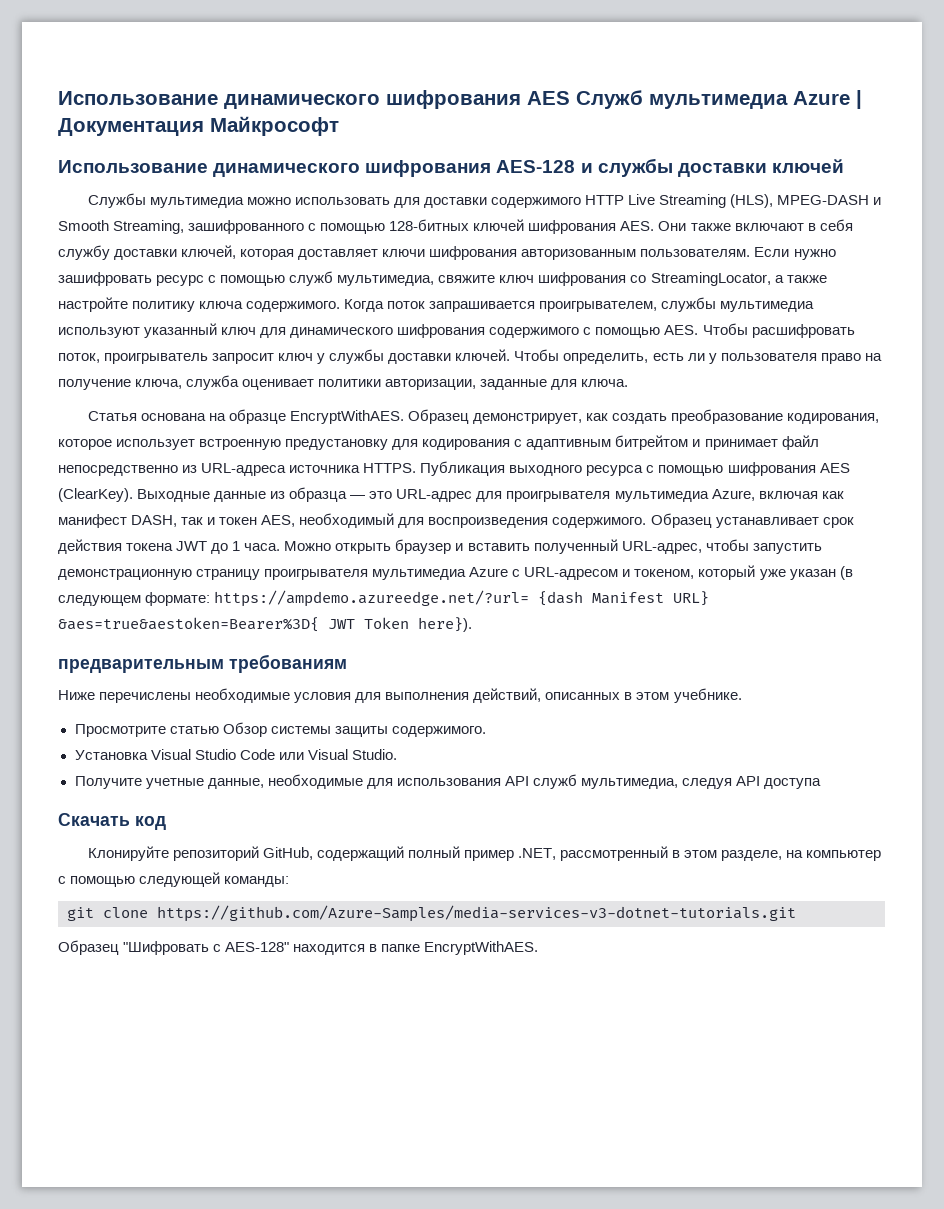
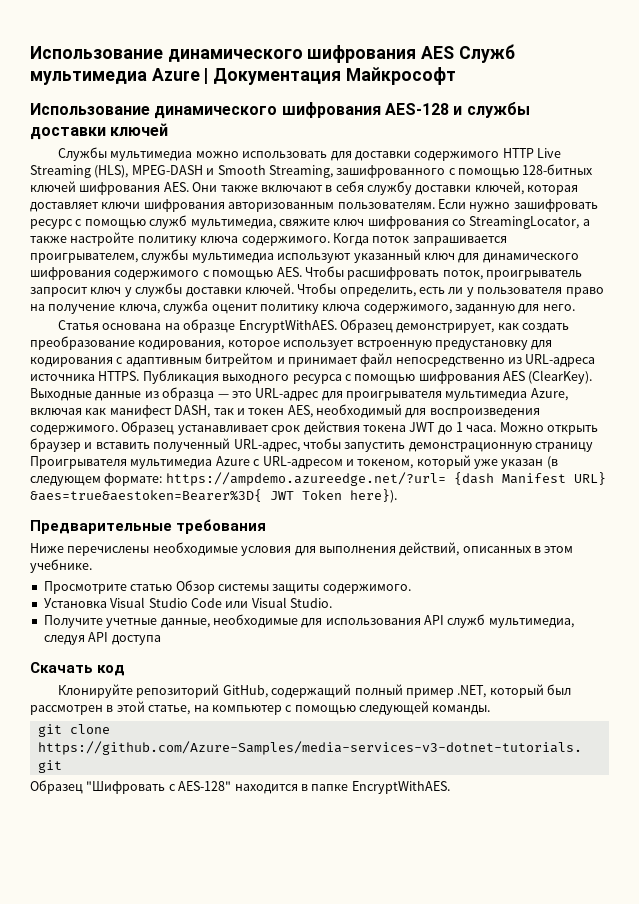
- Чтобы определить, есть ли у пользователя право на получение ключа, служба оценивает политики авторизации, заданные для ключа.
+ Чтобы определить, есть ли у пользователя право на получение ключа, служба оценит политику ключа содержимого, заданную для него.
- Можно открыть браузер и вставить полученный URL-адрес, чтобы запустить демонстрационную страницу проигрывателя мультимедиа Azure с URL-адресом и токеном, который уже указан (в следующем формате: https://ampdemo.azureedge.net/?url= {dash Manifest URL} &aes=true&aestoken=Bearer%3D{ JWT Token here}).
+ Можно открыть браузер и вставить полученный URL-адрес, чтобы запустить демонстрационную страницу Проигрывателя мультимедиа Azure с URL-адресом и токеном, который уже указан (в следующем формате: https://ampdemo.azureedge.net/?url= {dash Manifest URL} &aes=true&aestoken=Bearer%3D{ JWT Token here}).
- предварительным требованиям
+ Предварительные требования
- Клонируйте репозиторий GitHub, содержащий полный пример .NET, рассмотренный в этом разделе, на компьютер с помощью следующей команды:
+ Клонируйте репозиторий GitHub, содержащий полный пример .NET, который был рассмотрен в этой статье, на компьютер с помощью следующей команды.

